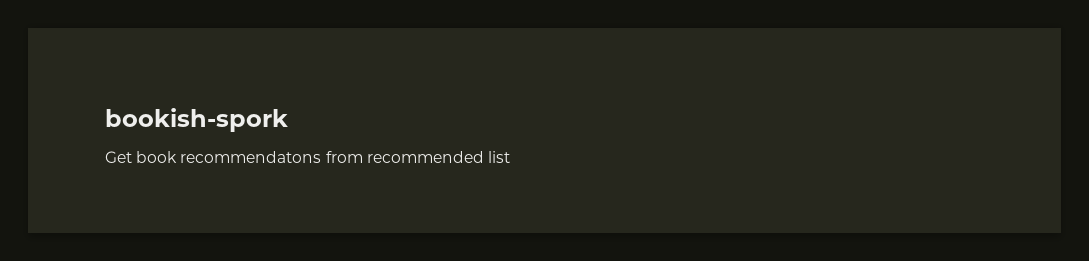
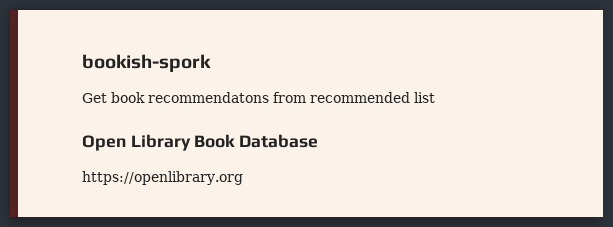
+ Open Library Book Database
+ https://openlibrary.org

